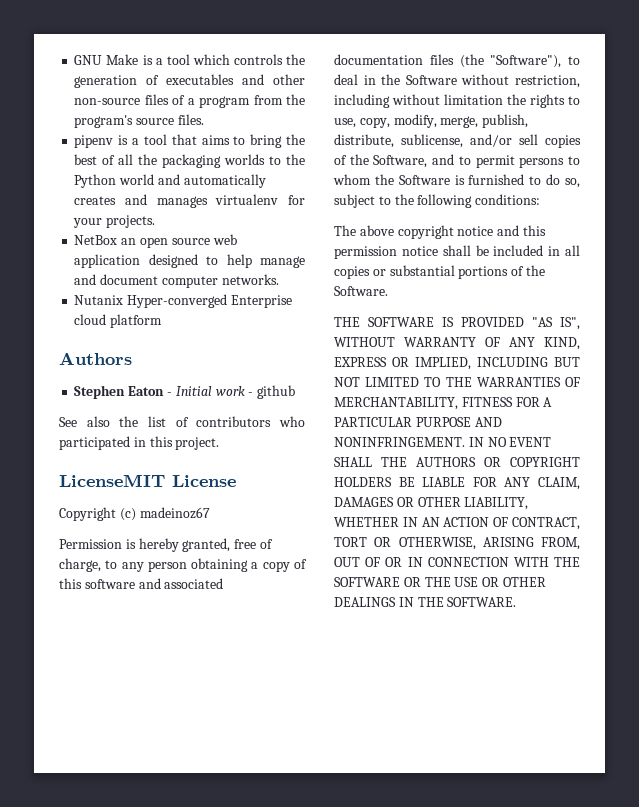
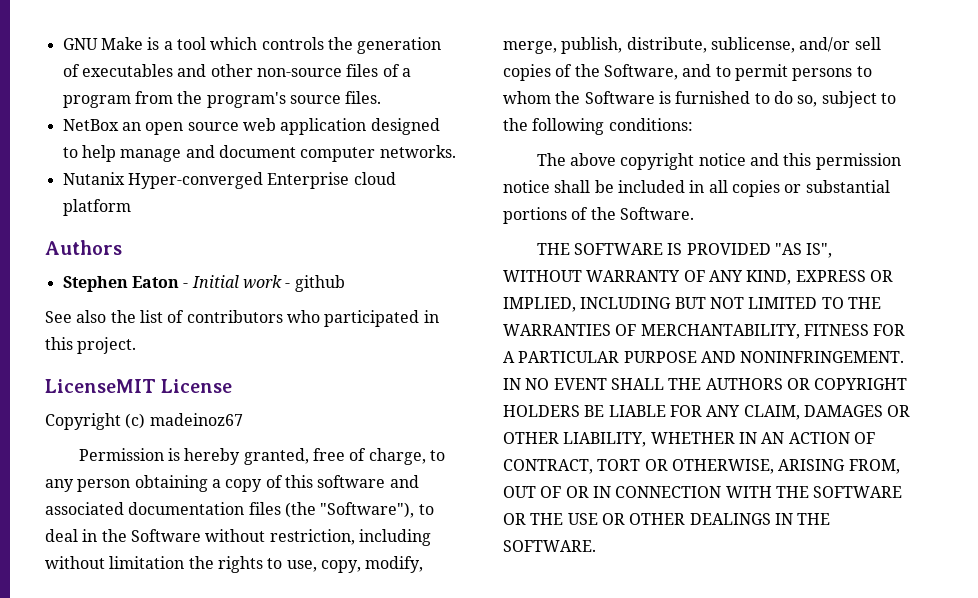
- pipenv is a tool that aims to bring the best of all the packaging worlds to the Python world and automatically creates and manages virtualenv for your projects.

